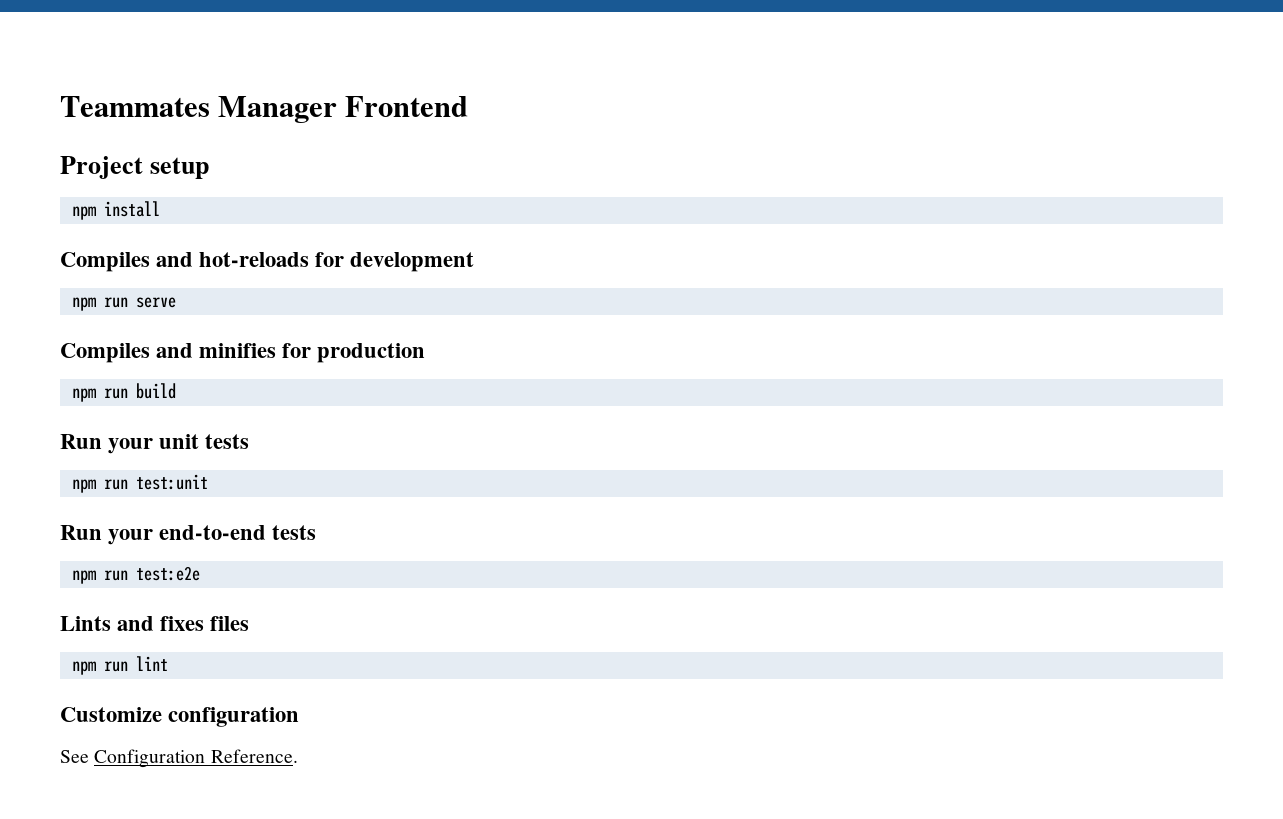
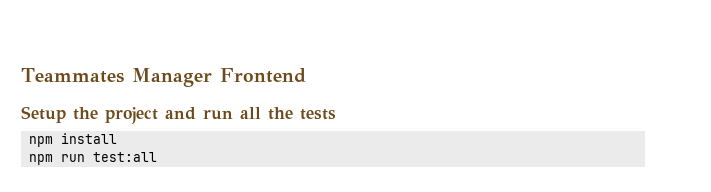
- Project setup
+ Setup the project and run all the tests
  npm install
- Compiles and hot-reloads for development
- npm run serve
- Compiles and minifies for production
- npm run build
- Run your unit tests
- npm run test:unit
- Run your end-to-end tests
- npm run test:e2e
- Lints and fixes files
- npm run lint
- Customize configuration
- See Configuration Reference.
+ npm run test:all

